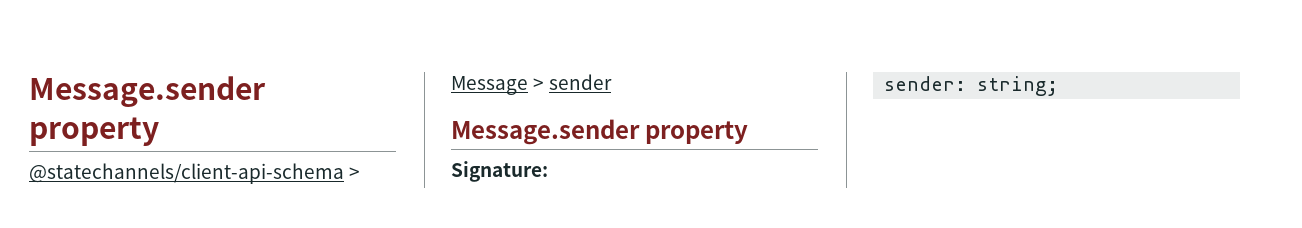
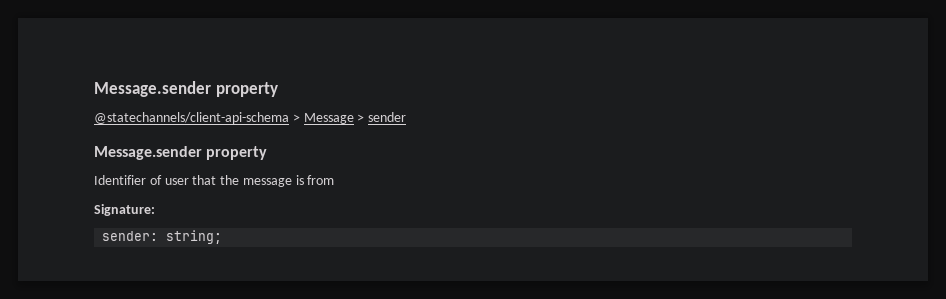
+ Identifier of user that the message is from

